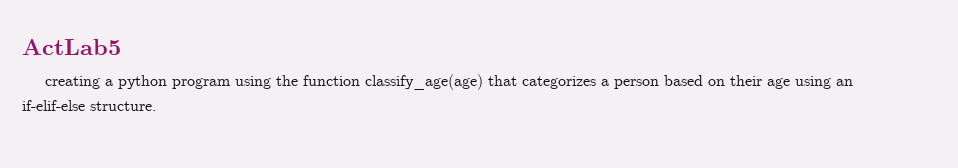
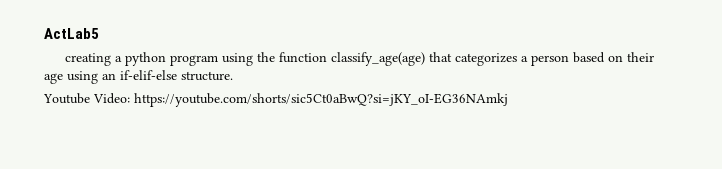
+ Youtube Video: https://youtube.com/shorts/sic5Ct0aBwQ?si=jKY_oI-EG36NAmkj

